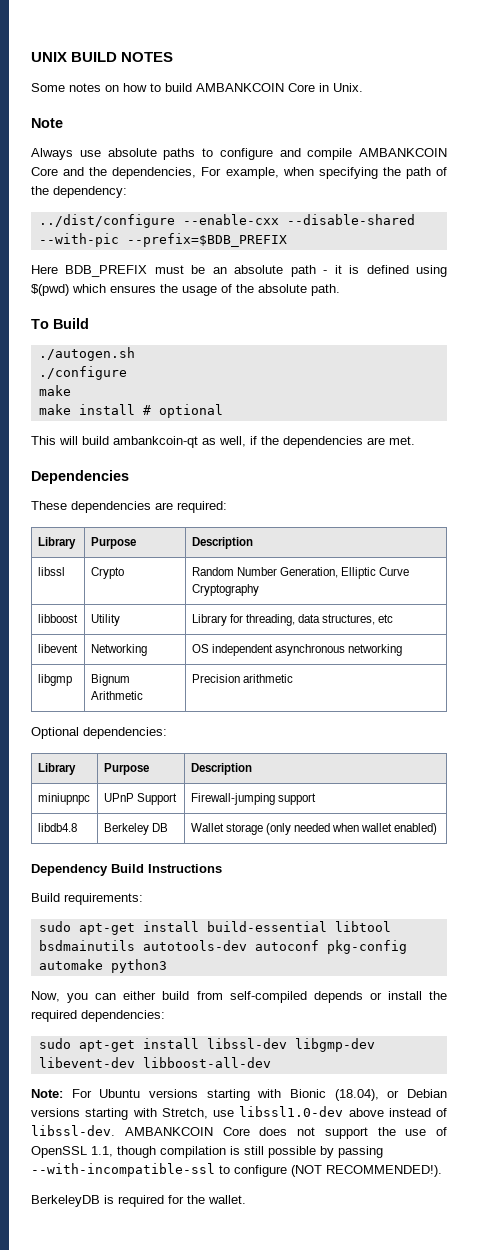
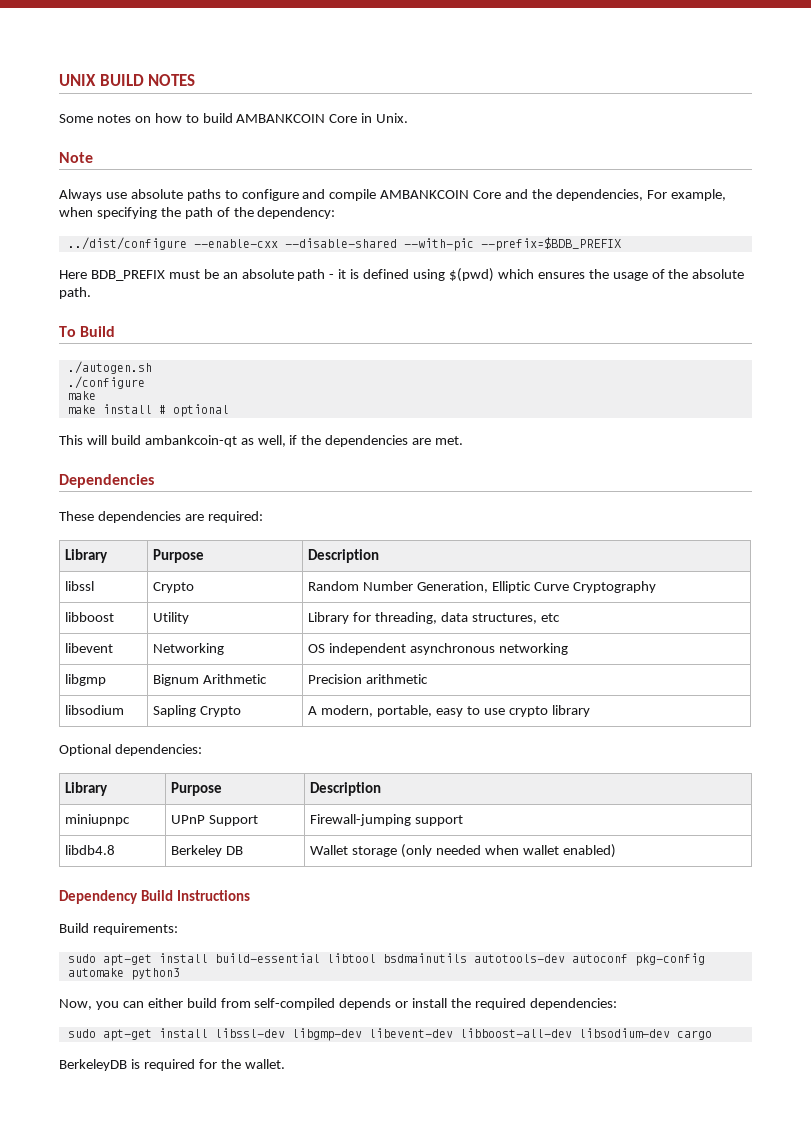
+ libsodium | Sapling Crypto | A modern, portable, easy to use crypto library
- sudo apt-get install libssl-dev libgmp-dev libevent-dev libboost-all-dev
- Note: For Ubuntu versions starting with Bionic (18.04), or Debian versions starting with Stretch, use libssl1.0-dev above instead of libssl-dev. AMBANKCOIN Core does not support the use of OpenSSL 1.1, though compilation is still possible by passing --with-incompatible-ssl to configure (NOT RECOMMENDED!).
+ sudo apt-get install libssl-dev libgmp-dev libevent-dev libboost-all-dev libsodium-dev cargo

